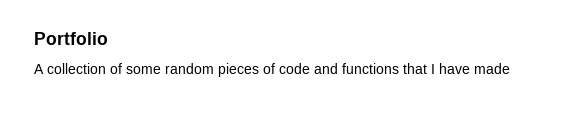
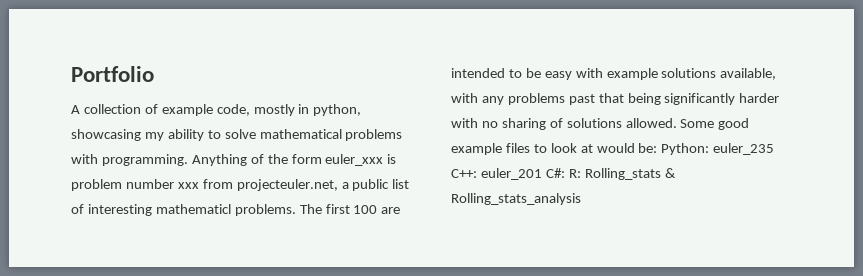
- A collection of some random pieces of code and functions that I have made
+ A collection of example code, mostly in python, showcasing my ability to solve mathematical problems with programming. Anything of the form euler_xxx is problem number xxx from projecteuler.net, a public list of interesting mathematicl problems. The first 100 are intended to be easy with example solutions available, with any problems past that being significantly harder with no sharing of solutions allowed. Some good example files to look at would be: Python: euler_235 C++: euler_201 C#: R: Rolling_stats & Rolling_stats_analysis

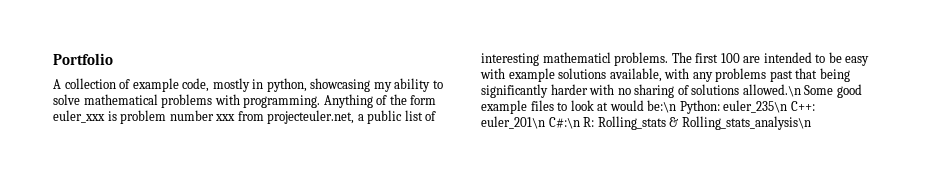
- The first 100 are intended to be easy with example solutions available, with any problems past that being significantly harder with no sharing of solutions allowed. Some good example files to look at would be: Python: euler_235 C++: euler_201 C#: R: Rolling_stats & Rolling_stats_analysis
+ The first 100 are intended to be easy with example solutions available, with any problems past that being significantly harder with no sharing of solutions allowed.\n Some good example files to look at would be:\n Python: euler_235\n C++: euler_201\n C#:\n R: Rolling_stats & Rolling_stats_analysis\n

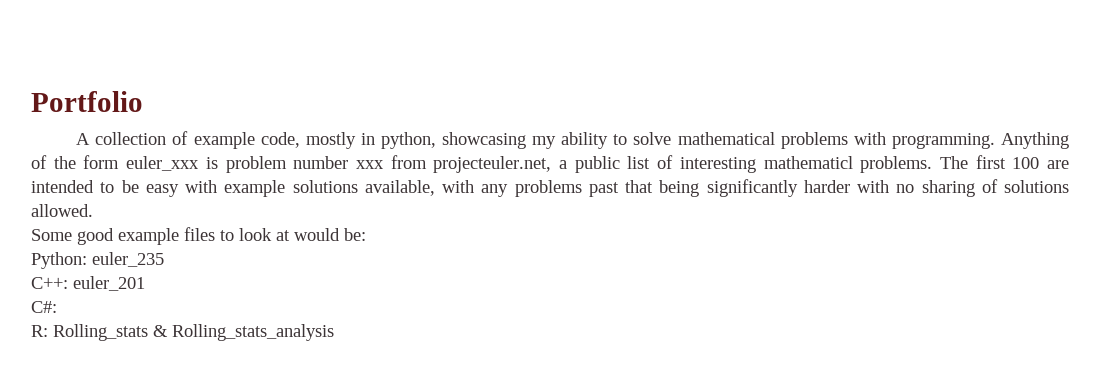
- The first 100 are intended to be easy with example solutions available, with any problems past that being significantly harder with no sharing of solutions allowed.\n Some good example files to look at would be:\n Python: euler_235\n C++: euler_201\n C#:\n R: Rolling_stats & Rolling_stats_analysis\n
+ The first 100 are intended to be easy with example solutions available, with any problems past that being significantly harder with no sharing of solutions allowed.
+ Some good example files to look at would be:
+ Python: euler_235
+ C++: euler_201
+ C#:
+ R: Rolling_stats & Rolling_stats_analysis

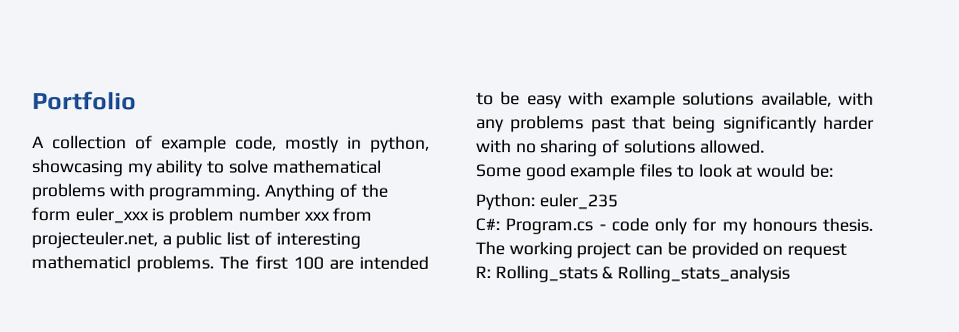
- C++: euler_201
- C#:
+ C#: Program.cs - code only for my honours thesis. The working project can be provided on request

